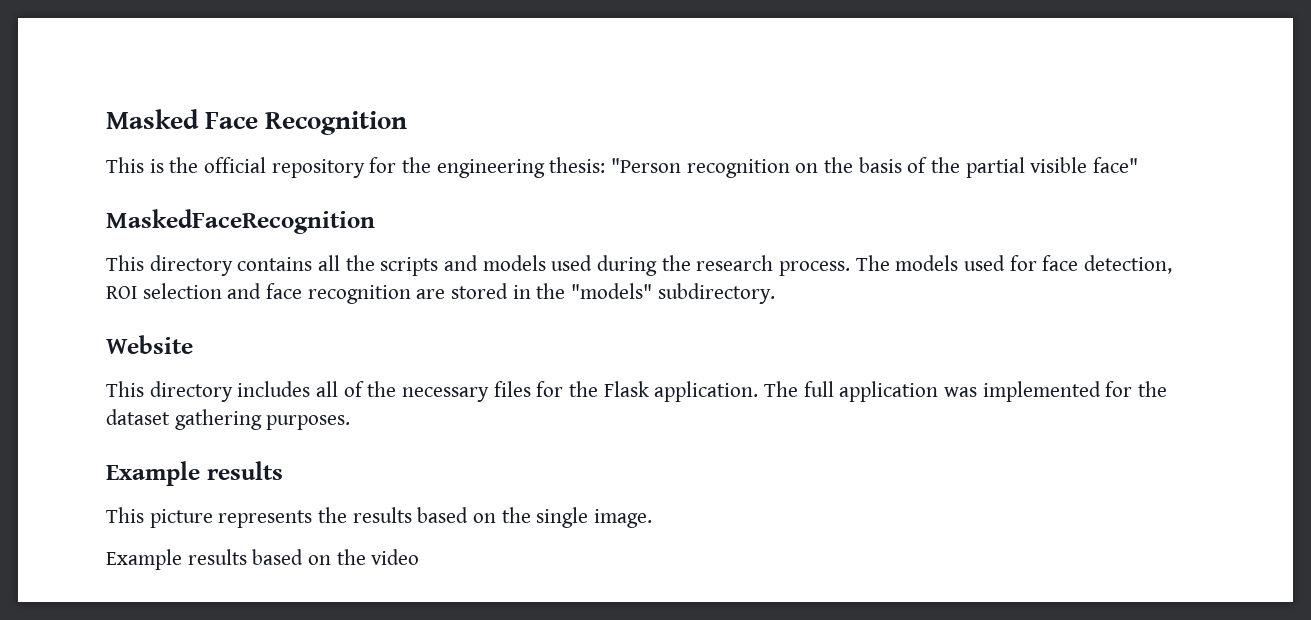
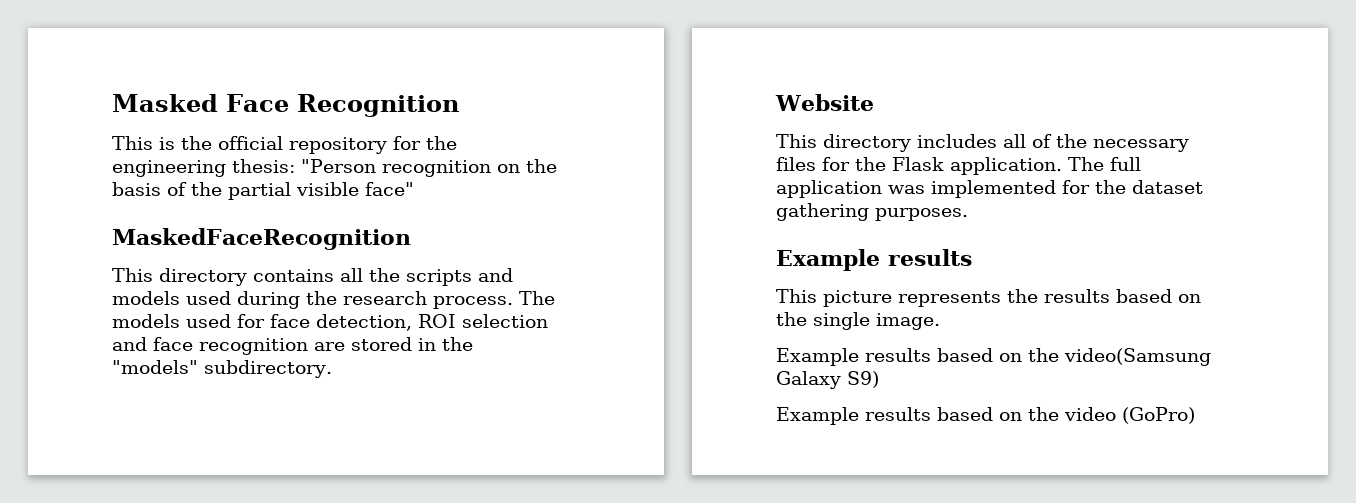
+ Example results based on the video(Samsung Galaxy S9)
- Example results based on the video
+ Example results based on the video (GoPro)

